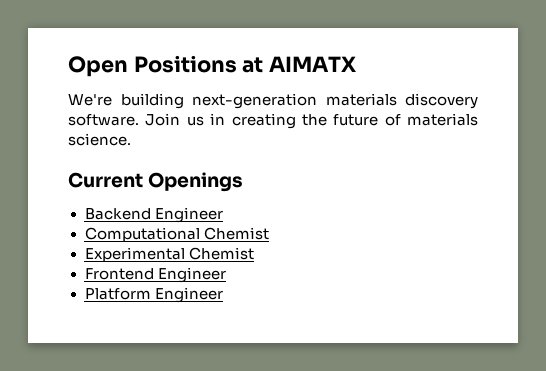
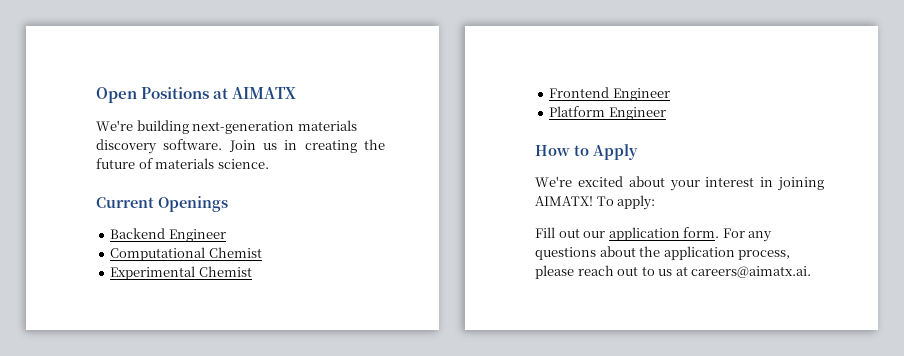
+ How to Apply
+ We're excited about your interest in joining AIMATX! To apply:
+ Fill out our application form. For any questions about the application process, please reach out to us at careers@aimatx.ai.

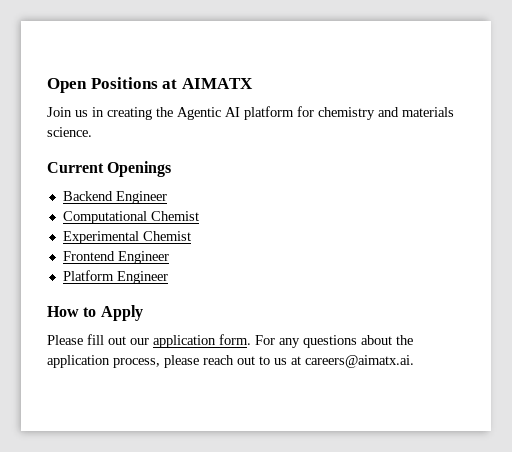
- We're building next-generation materials discovery software. Join us in creating the future of materials science.
+ Join us in creating the Agentic AI platform for chemistry and materials science.
- We're excited about your interest in joining AIMATX! To apply:
- Fill out our application form.
+ Please fill out our application form.

